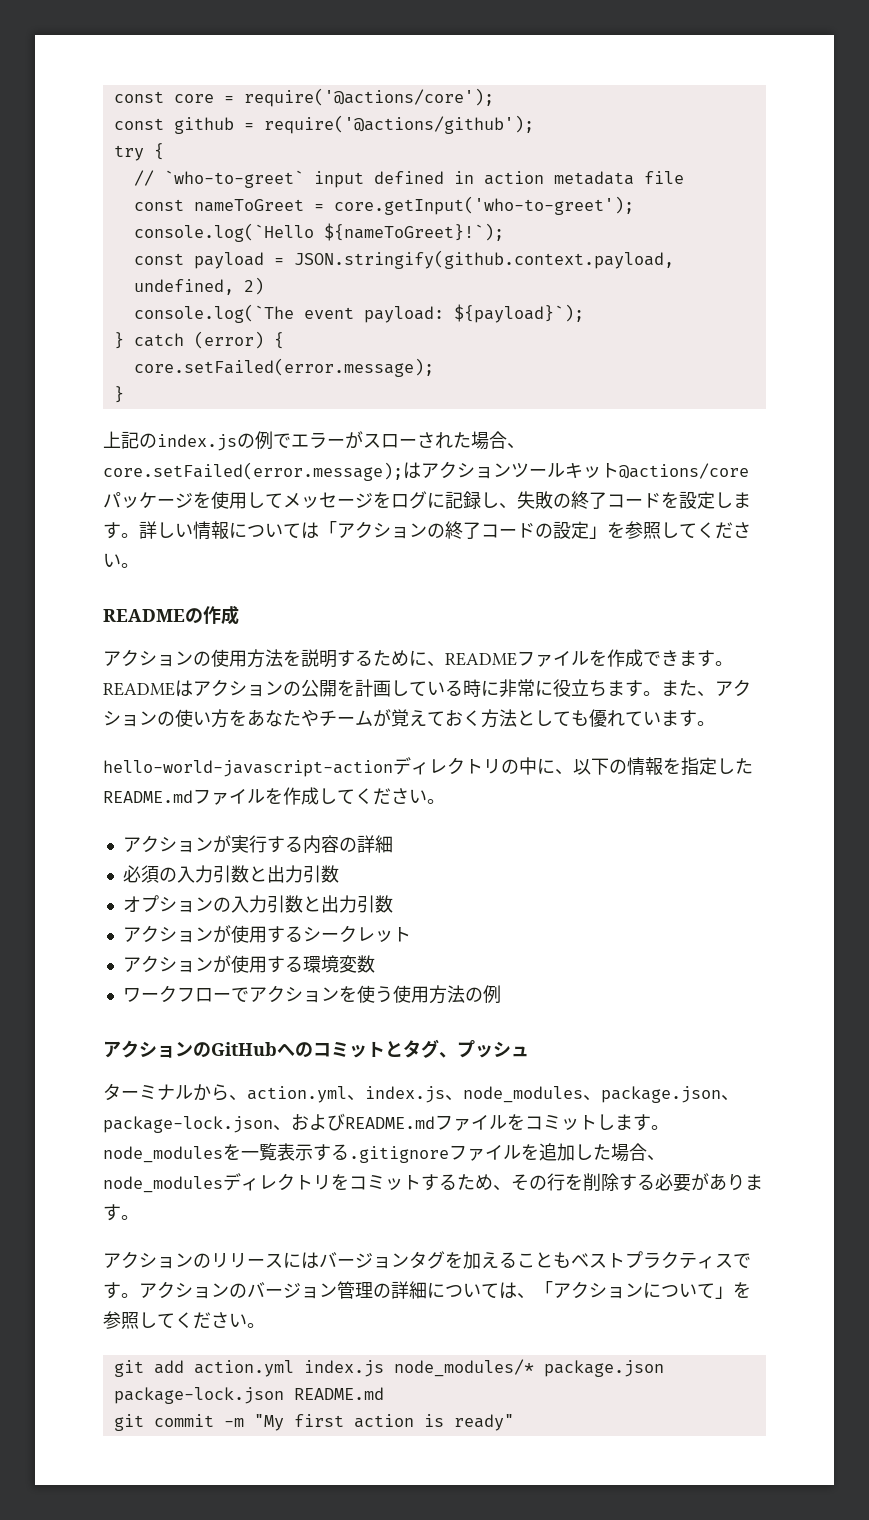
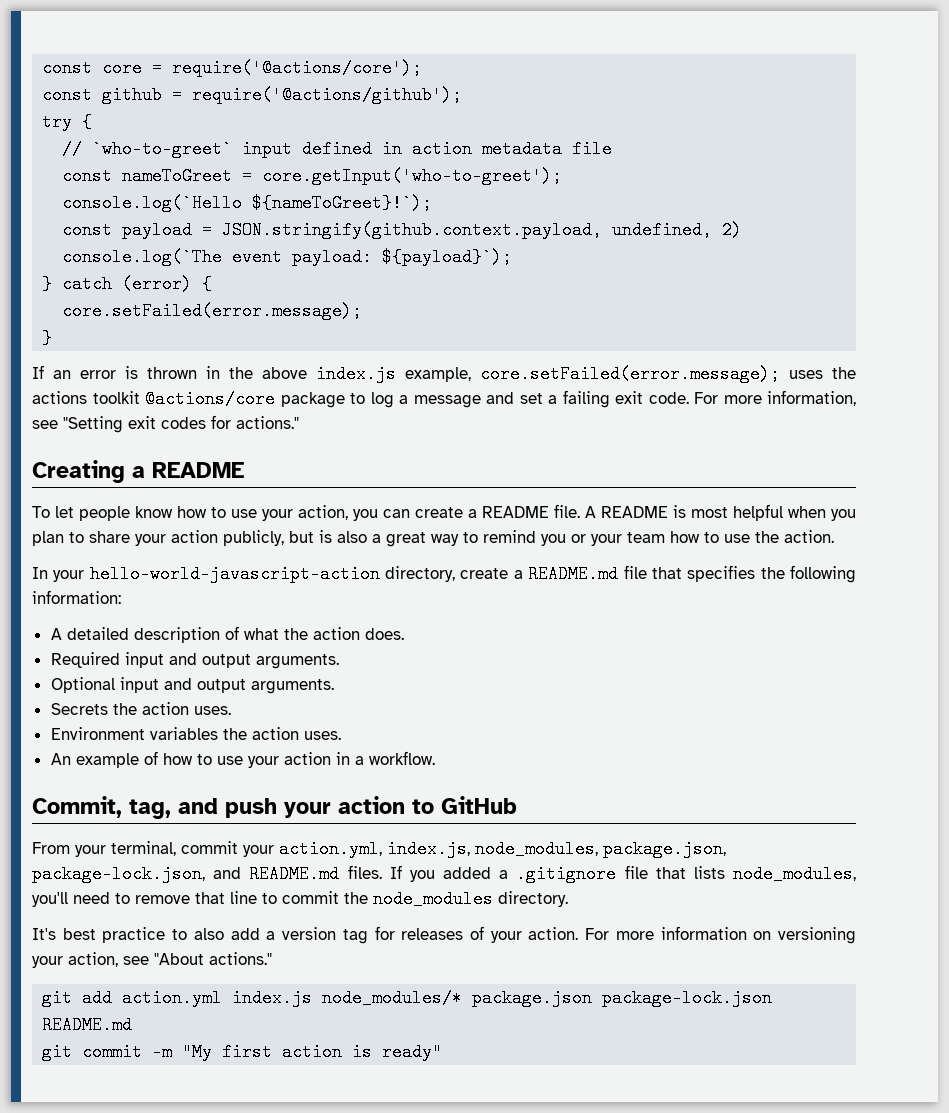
- 上記のindex.jsの例でエラーがスローされた場合、core.setFailed(error.message);はアクションツールキット@actions/coreパッケージを使用してメッセージをログに記録し、失敗の終了コードを設定します。詳しい情報については「アクションの終了コードの設定」を参照してください。
- READMEの作成
- アクションの使用方法を説明するために、READMEファイルを作成できます。READMEはアクションの公開を計画している時に非常に役立ちます。また、アクションの使い方をあなたやチームが覚えておく方法としても優れています。
- hello-world-javascript-actionディレクトリの中に、以下の情報を指定したREADME.mdファイルを作成してください。
- アクションが実行する内容の詳細
- 必須の入力引数と出力引数
- オプションの入力引数と出力引数
- アクションが使用するシークレット
- アクションが使用する環境変数
- ワークフローでアクションを使う使用方法の例
- アクションのGitHubへのコミットとタグ、プッシュ
- ターミナルから、action.yml、index.js、node_modules、package.json、package-lock.json、およびREADME.mdファイルをコミットします。node_modulesを一覧表示する.gitignoreファイルを追加した場合、node_modulesディレクトリをコミットするため、その行を削除する必要があります。
- アクションのリリースにはバージョンタグを加えることもベストプラクティスです。アクションのバージョン管理の詳細については、「アクションについて」を参照してください。
+ If an error is thrown in the above index.js example, core.setFailed(error.message); uses the actions toolkit @actions/core package to log a message and set a failing exit code. For more information, see "Setting exit codes for actions."
+ Creating a README
+ To let people know how to use your action, you can create a README file. A README is most helpful when you plan to share your action publicly, but is also a great way to remind you or your team how to use the action.
+ In your hello-world-javascript-action directory, create a README.md file that specifies the following information:
+ A detailed description of what the action does.
+ Required input and output arguments.
+ Optional input and output arguments.
+ Secrets the action uses.
+ Environment variables the action uses.
+ An example of how to use your action in a workflow.
+ Commit, tag, and push your action to GitHub
+ From your terminal, commit your action.yml, index.js, node_modules, package.json, package-lock.json, and README.md files. If you added a .gitignore file that lists node_modules, you'll need to remove that line to commit the node_modules directory.
+ It's best practice to also add a version tag for releases of your action. For more information on versioning your action, see "About actions."

